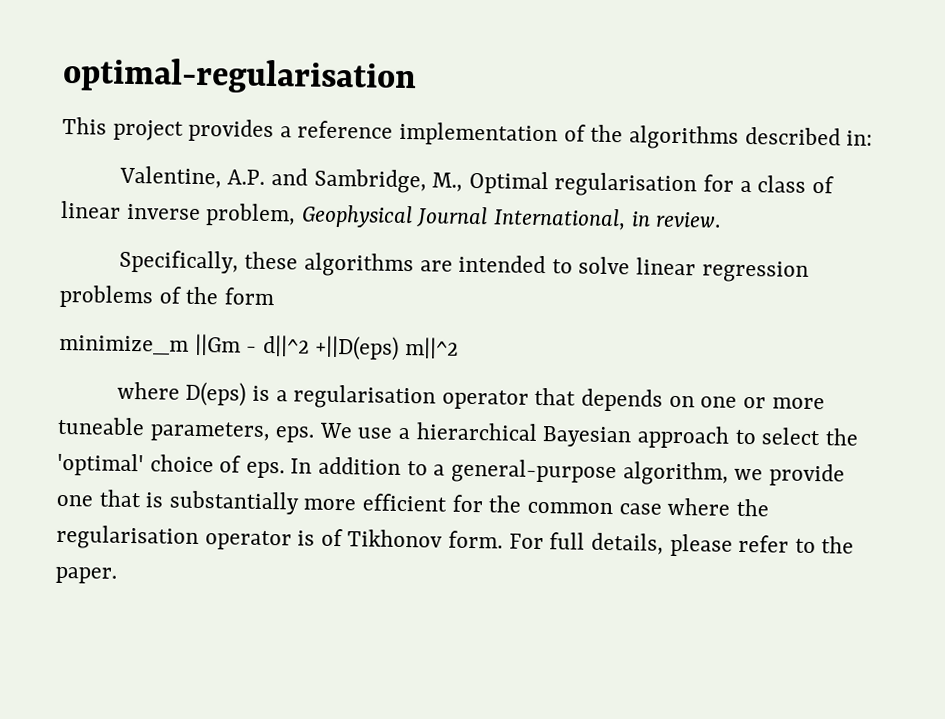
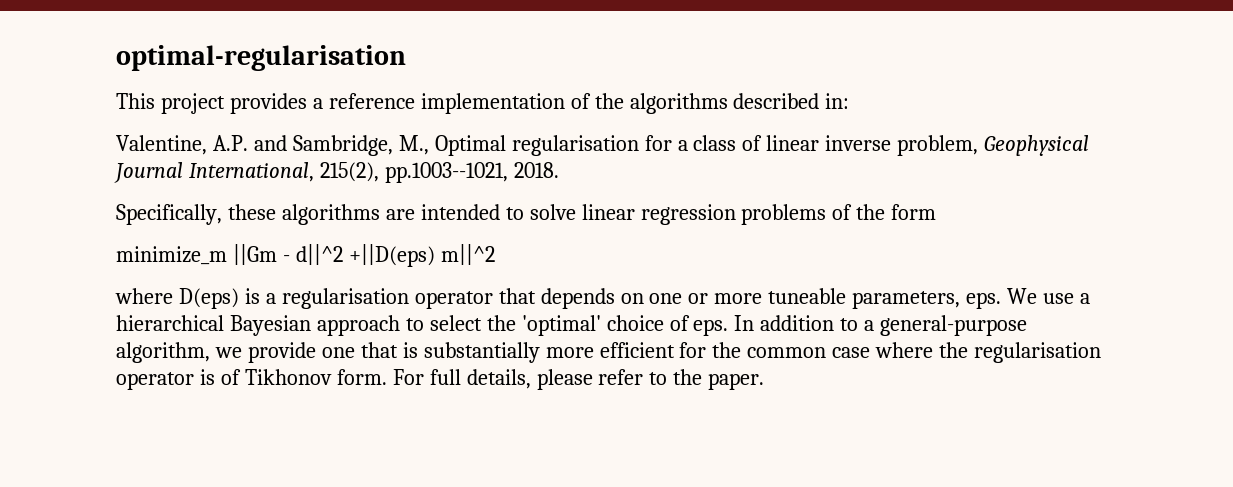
- Valentine, A.P. and Sambridge, M., Optimal regularisation for a class of linear inverse problem, Geophysical Journal International, in review.
+ Valentine, A.P. and Sambridge, M., Optimal regularisation for a class of linear inverse problem, Geophysical Journal International, 215(2), pp.1003--1021, 2018.

